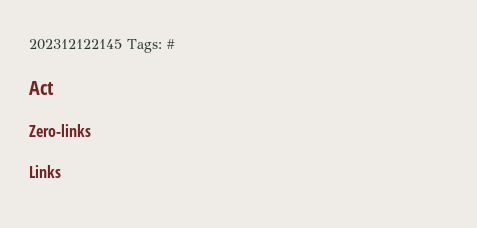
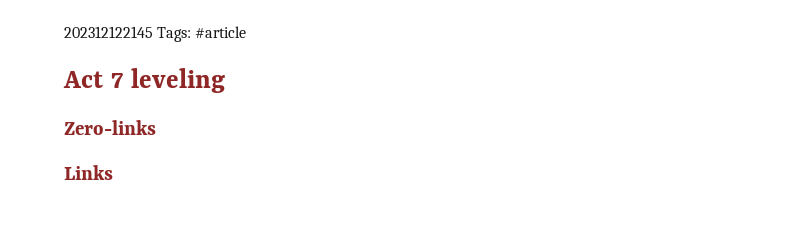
- 202312122145 Tags: #
+ 202312122145 Tags: #article
- Act
+ Act 7 leveling

